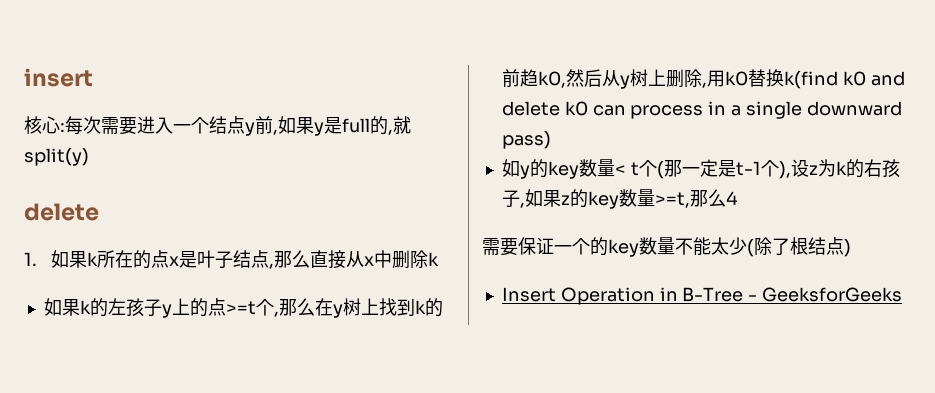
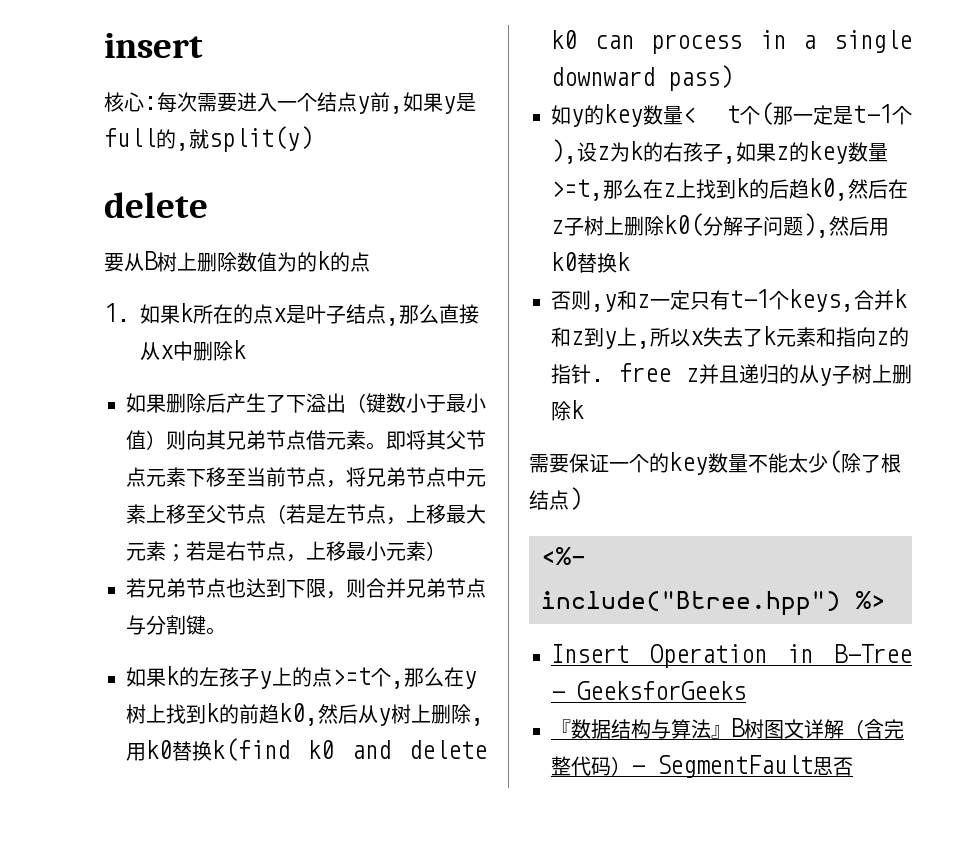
+ 要从B树上删除数值为的k的点
+ 如果删除后产生了下溢出（键数小于最小值）则向其兄弟节点借元素。即将其父节点元素下移至当前节点，将兄弟节点中元素上移至父节点（若是左节点，上移最大元素；若是右节点，上移最小元素）
+ 若兄弟节点也达到下限，则合并兄弟节点与分割键。
- 如y的key数量< t个(那一定是t-1个),设z为k的右孩子,如果z的key数量>=t,那么4
+ 如y的key数量< t个(那一定是t-1个),设z为k的右孩子,如果z的key数量>=t,那么在z上找到k的后趋k0,然后在z子树上删除k0(分解子问题),然后用k0替换k
+ 否则,y和z一定只有t-1个keys,合并k和z到y上,所以x失去了k元素和指向z的指针. free z并且递归的从y子树上删除k
+ <%- include("Btree.hpp") %>
+ 『数据结构与算法』B树图文详解（含完整代码）- SegmentFault思否

